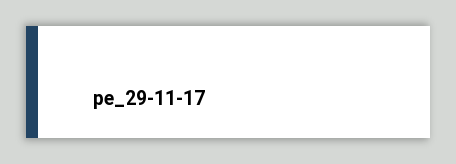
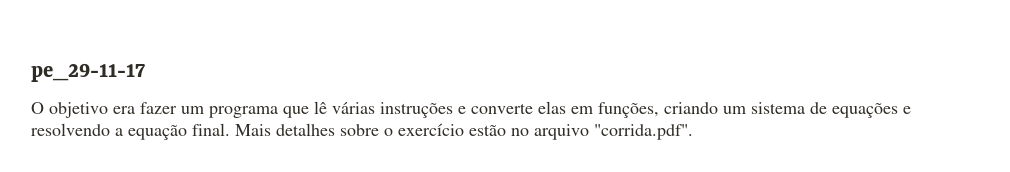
+ O objetivo era fazer um programa que lê várias instruções e converte elas em funções, criando um sistema de equações e resolvendo a equação final. Mais detalhes sobre o exercício estão no arquivo "corrida.pdf".

